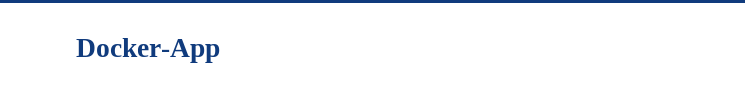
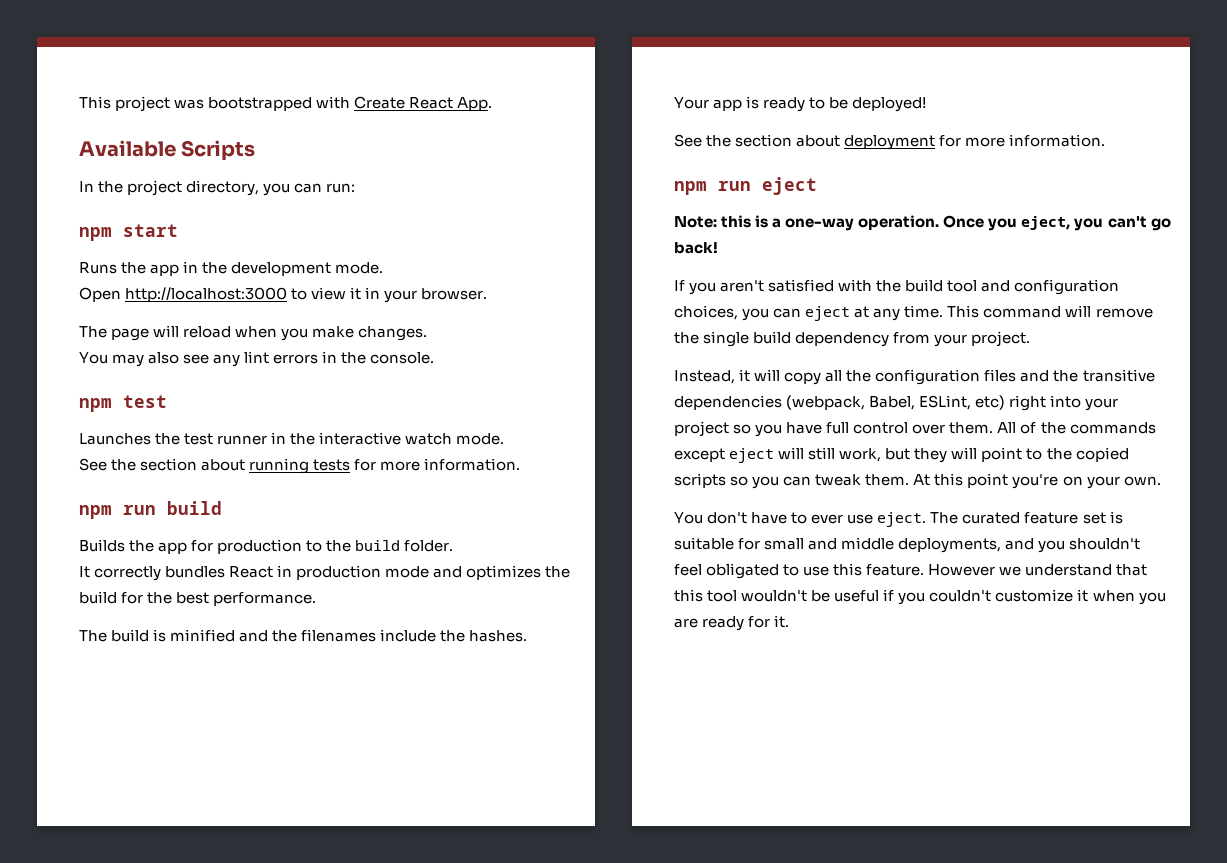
- Docker-App
+ This project was bootstrapped with Create React App.
+ Available Scripts
+ In the project directory, you can run:
+ npm start
+ Runs the app in the development mode.
+ Open http://localhost:3000 to view it in your browser.
+ The page will reload when you make changes.
+ You may also see any lint errors in the console.
+ npm test
+ Launches the test runner in the interactive watch mode.
+ See the section about running tests for more information.
+ npm run build
+ Builds the app for production to the build folder.
+ It correctly bundles React in production mode and optimizes the build for the best performance.
+ The build is minified and the filenames include the hashes.
+ Your app is ready to be deployed!
+ See the section about deployment for more information.
+ npm run eject
+ Note: this is a one-way operation. Once you eject, you can't go back!
+ If you aren't satisfied with the build tool and configuration choices, you can eject at any time. This command will remove the single build dependency from your project.
+ Instead, it will copy all the configuration files and the transitive dependencies (webpack, Babel, ESLint, etc) right into your project so you have full control over them. All of the commands except eject will still work, but they will point to the copied scripts so you can tweak them. At this point you're on your own.
+ You don't have to ever use eject. The curated feature set is suitable for small and middle deployments, and you shouldn't feel obligated to use this feature. However we understand that this tool wouldn't be useful if you couldn't customize it when you are ready for it.

